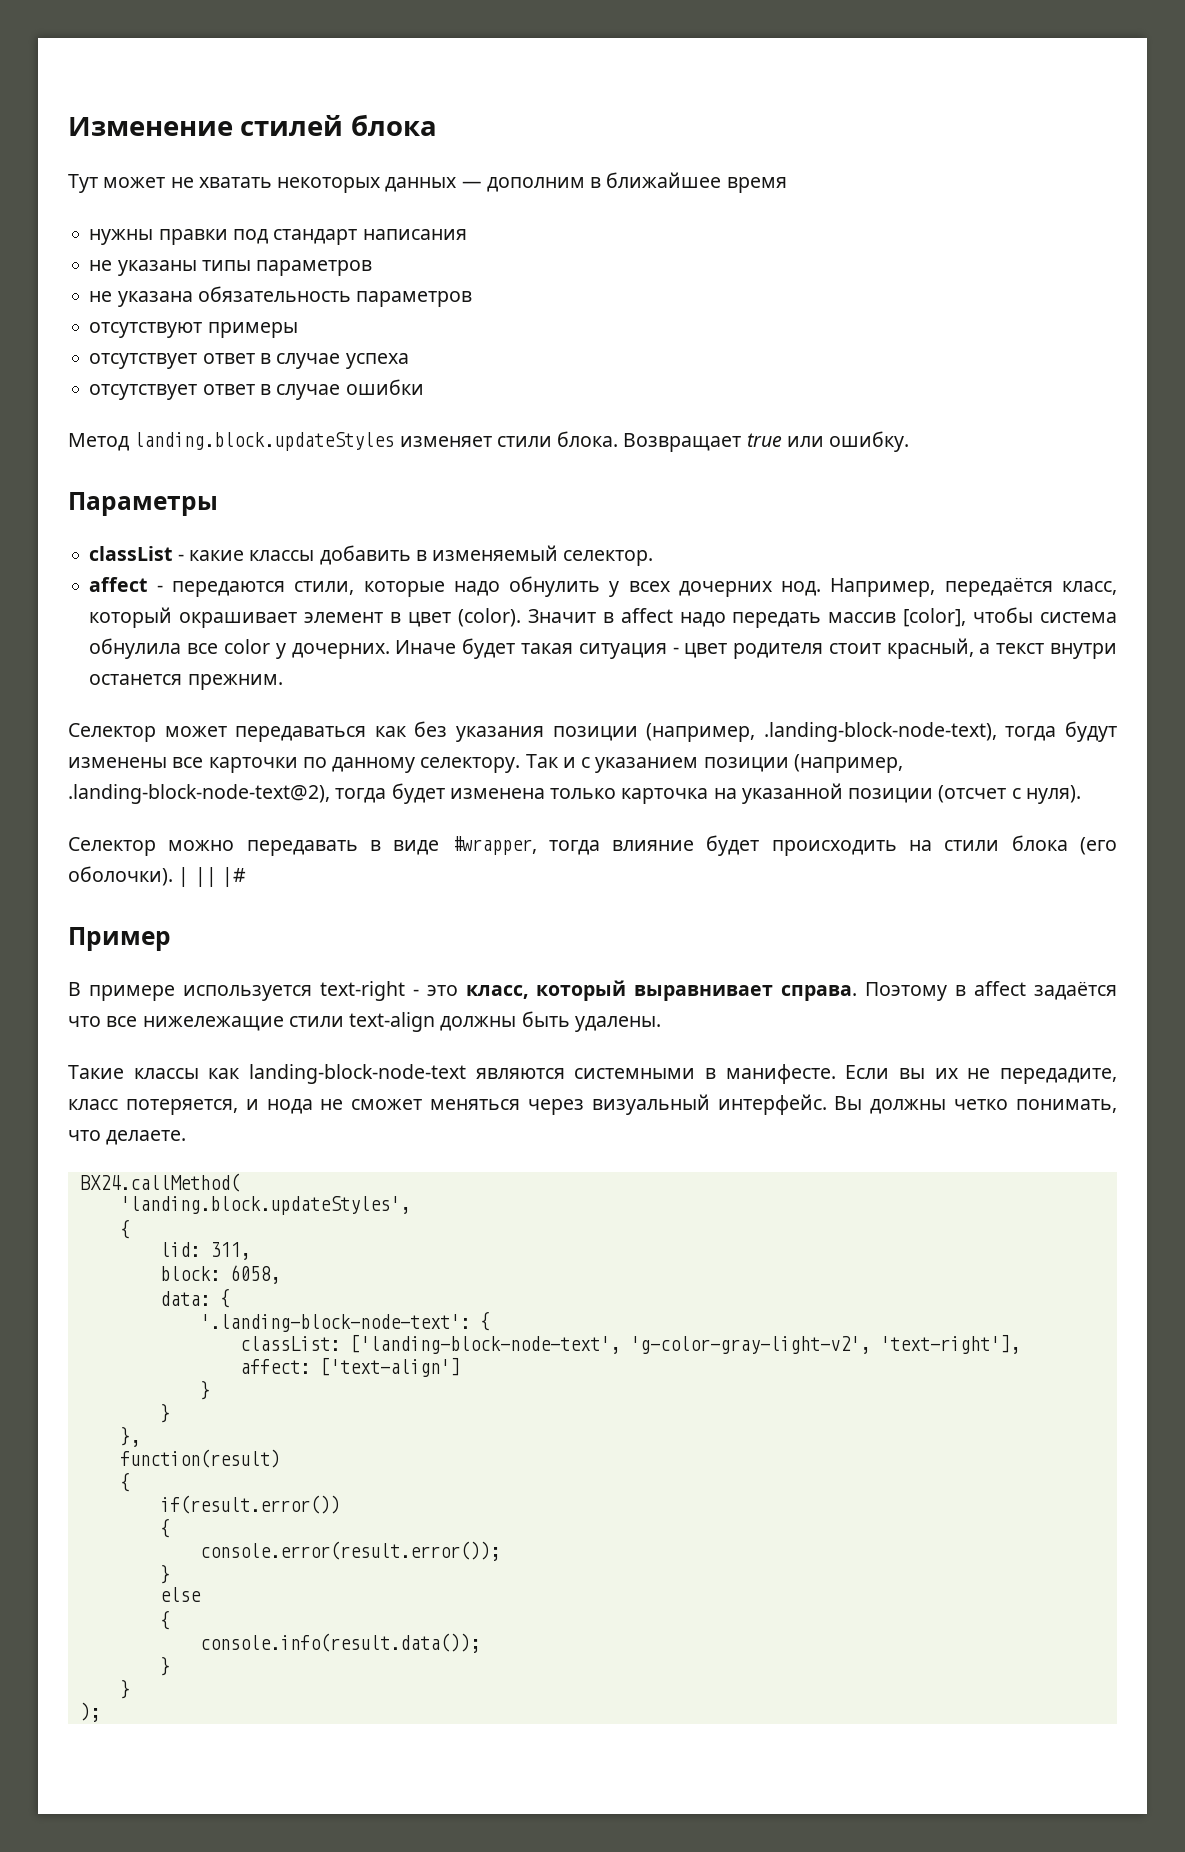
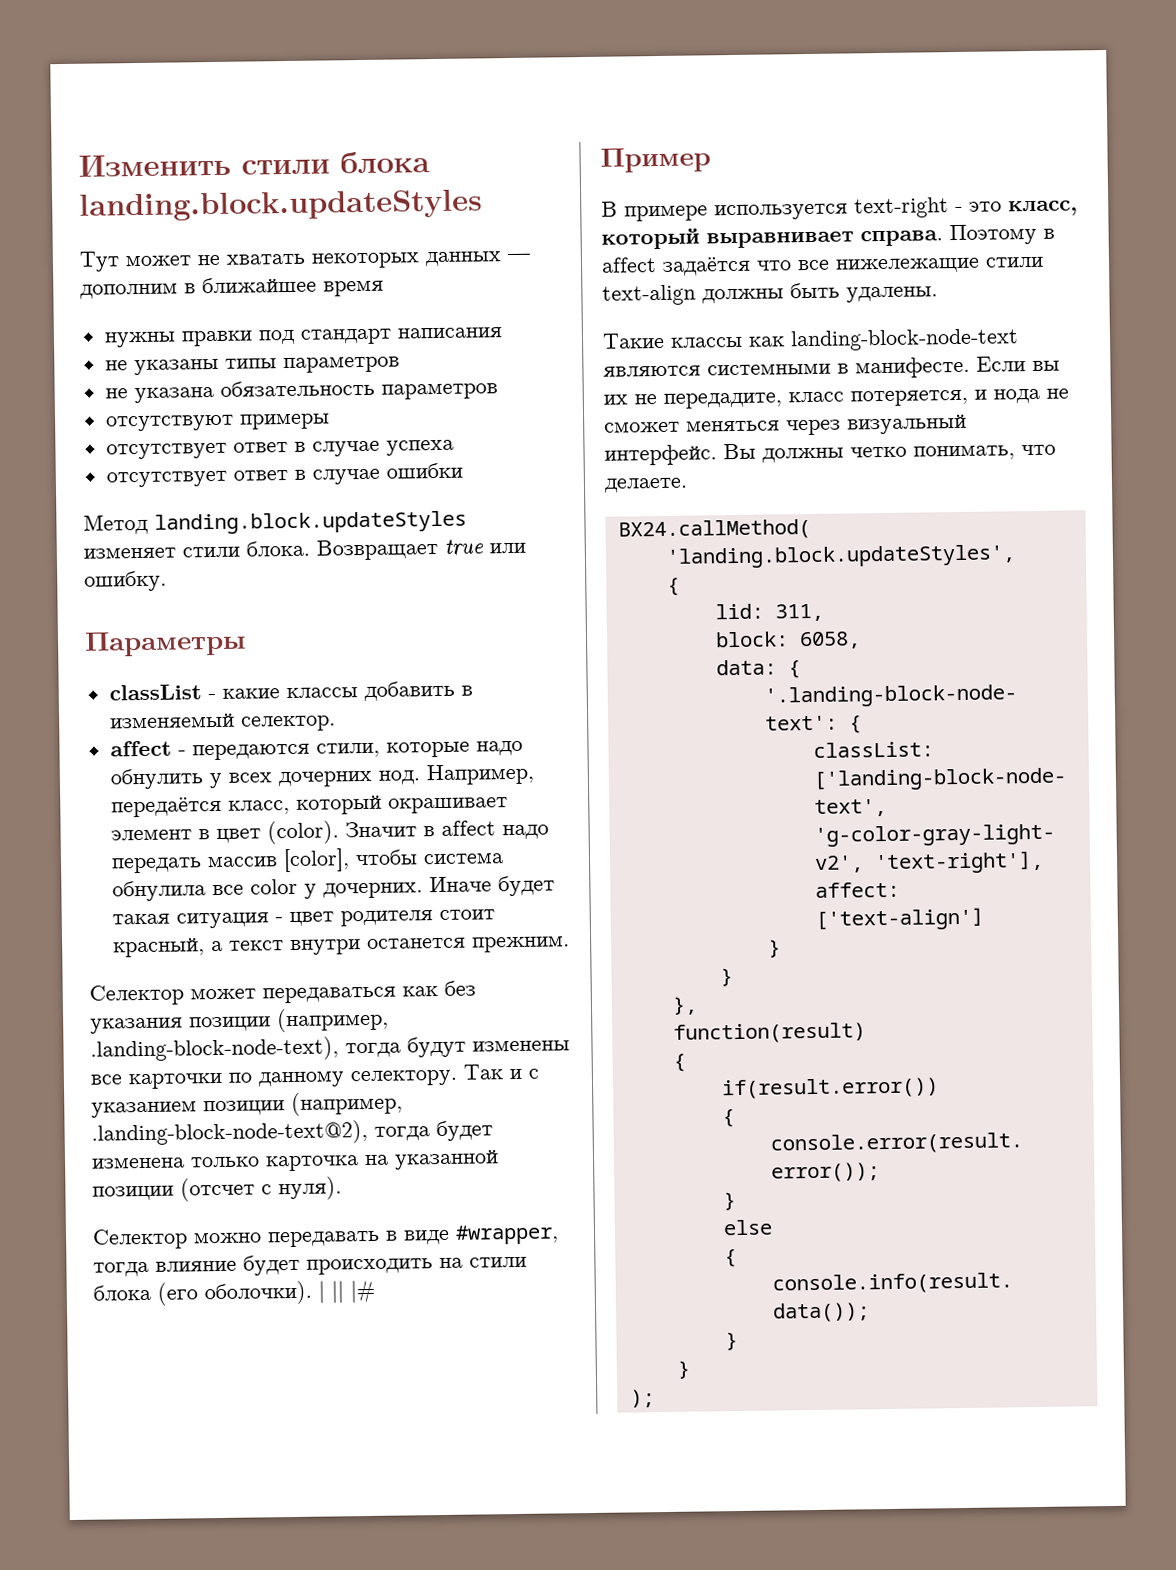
- Изменение стилей блока
+ Изменить стили блока landing.block.updateStyles

